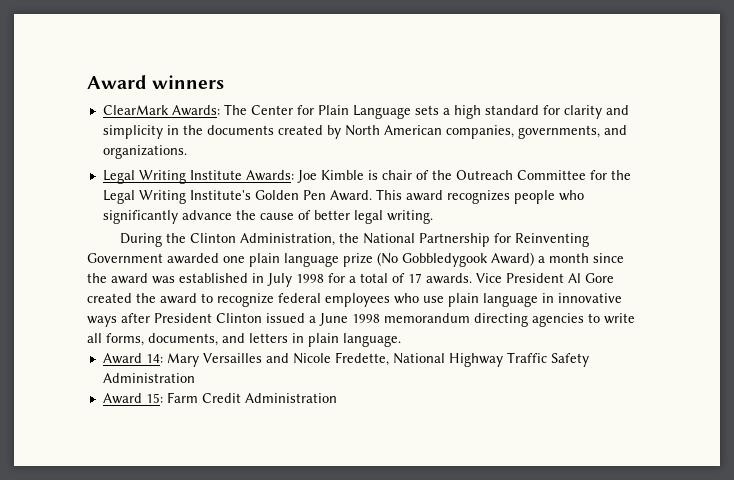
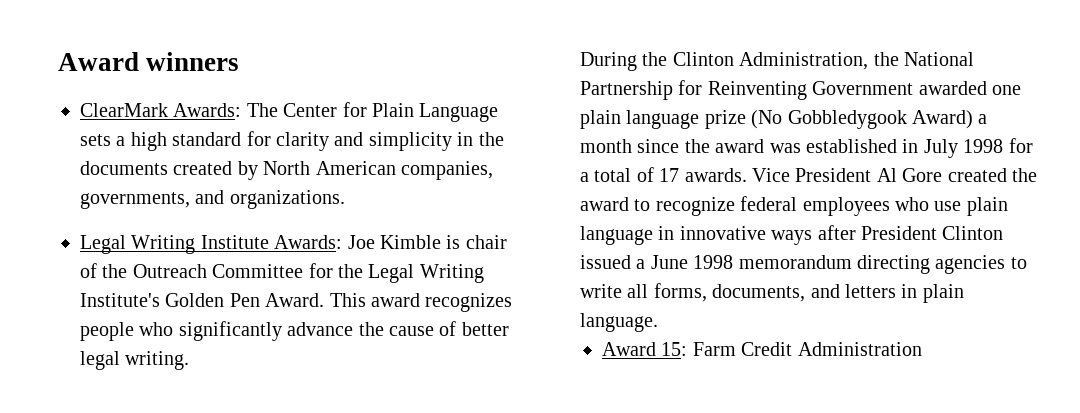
- Award 14: Mary Versailles and Nicole Fredette, National Highway Traffic Safety Administration

